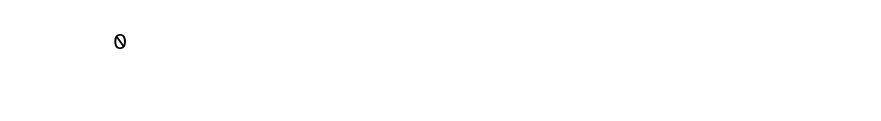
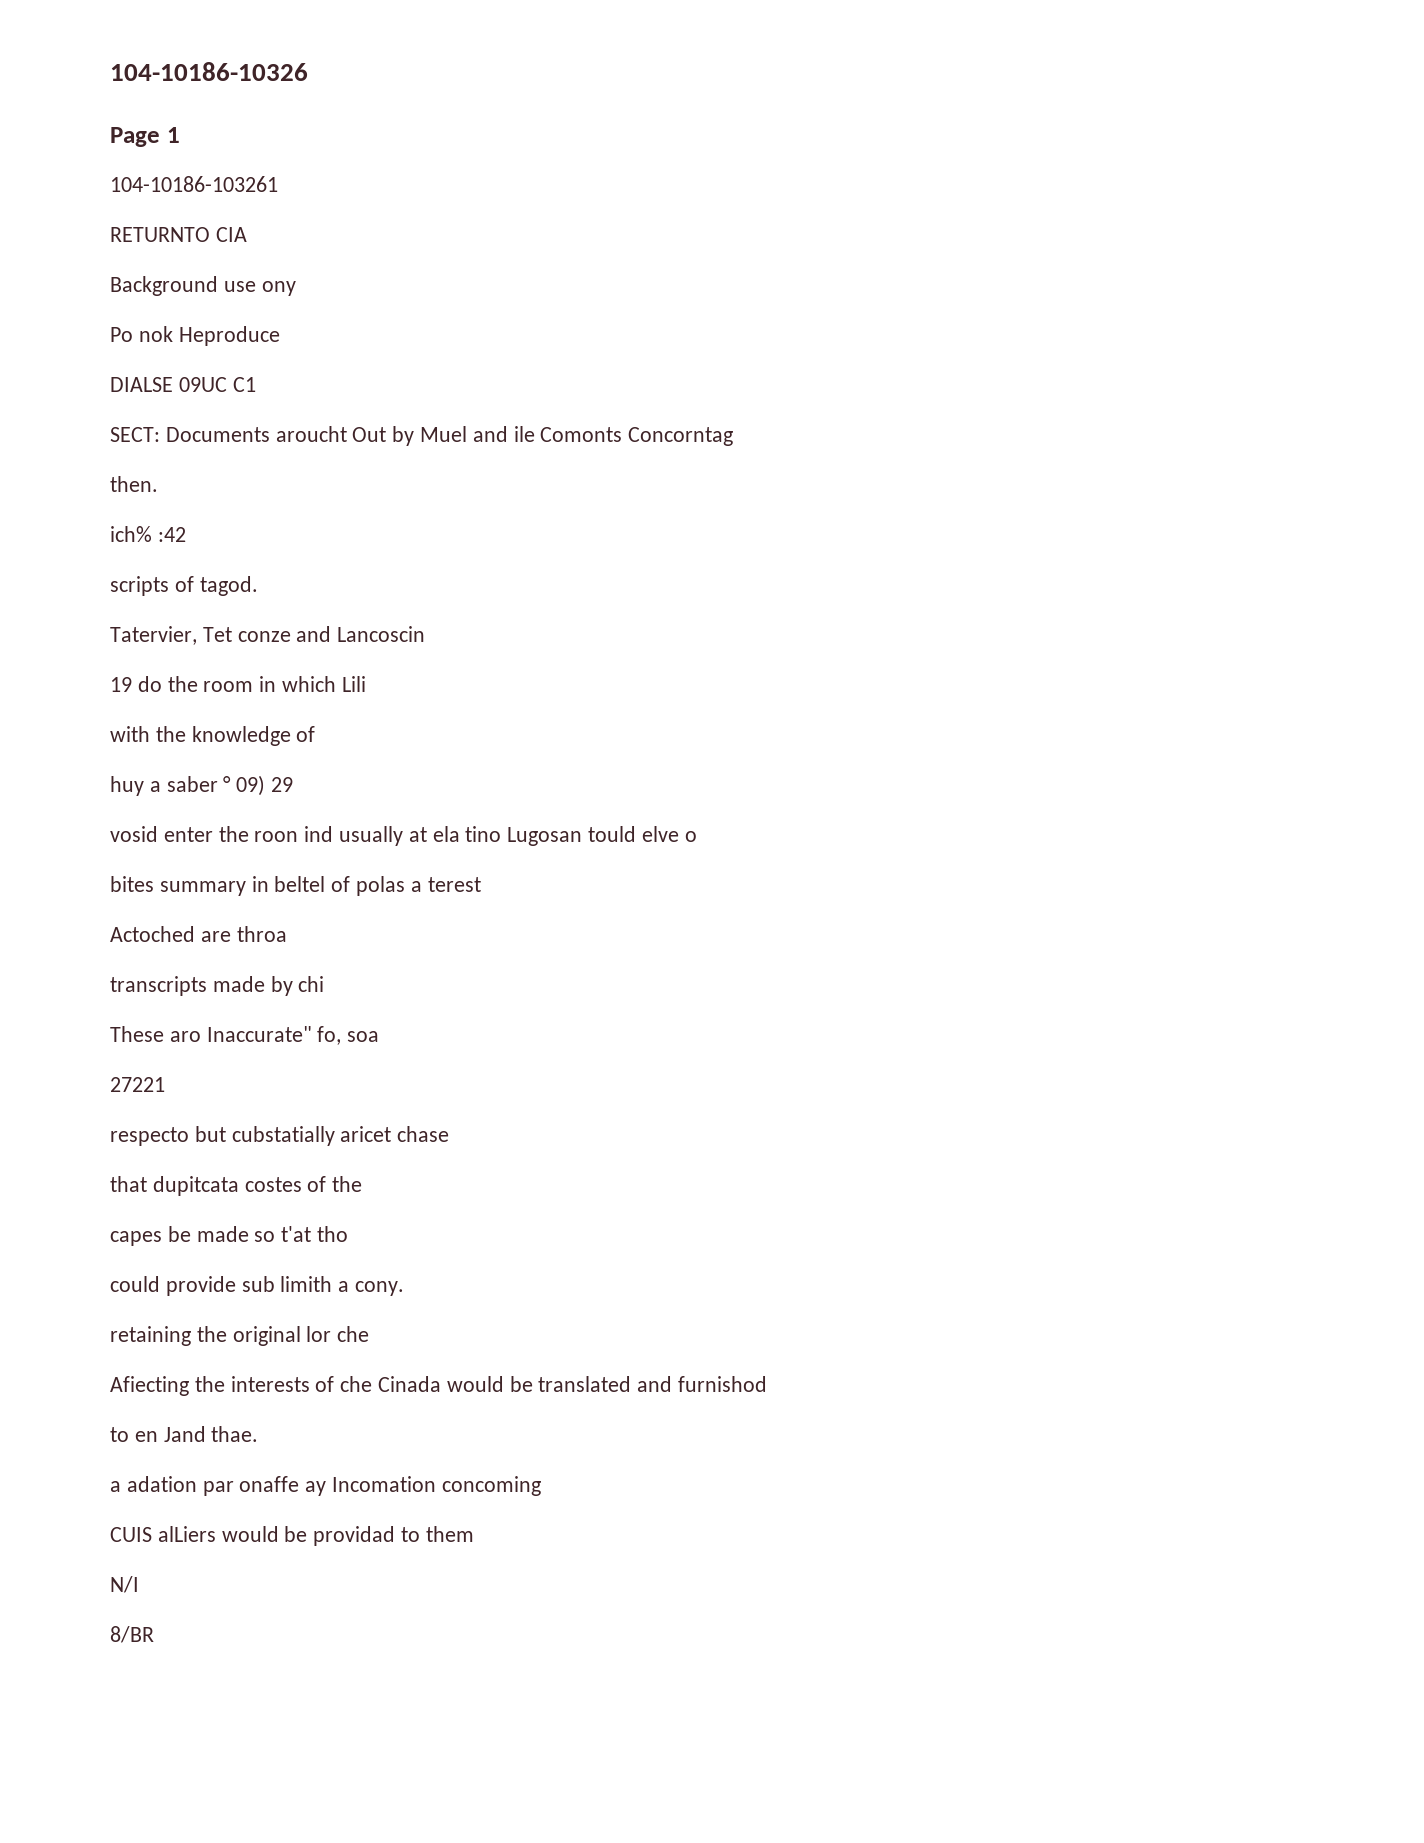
- 0
+ 104-10186-10326
+ Page 1
+ 104-10186-103261
+ RETURNTO CIA
+ Background use ony
+ Po nok Heproduce
+ DIALSE 09UC C1
+ SECT: Documents aroucht Out by Muel and ile Comonts Concorntag
+ then.
+ ich% :42
+ scripts of tagod.
+ Tatervier, Tet conze and Lancoscin
+ 19 do the room in which Lili
+ with the knowledge of
+ huy a saber ° 09) 29
+ vosid enter the roon ind usually at ela tino Lugosan tould elve o
+ bites summary in beltel of polas a terest
+ Actoched are throa
+ transcripts made by chi
+ These aro Inaccurate" fo, soa
+ 27221
+ respecto but cubstatially aricet chase
+ that dupitcata costes of the
+ capes be made so t'at tho
+ could provide sub limith a cony.
+ retaining the original lor che
+ Afiecting the interests of che Cinada would be translated and furnishod
+ to en Jand thae.
+ a adation par onaffe ay Incomation concoming
+ CUIS alLiers would be providad to them
+ N/I
+ 8/BR

